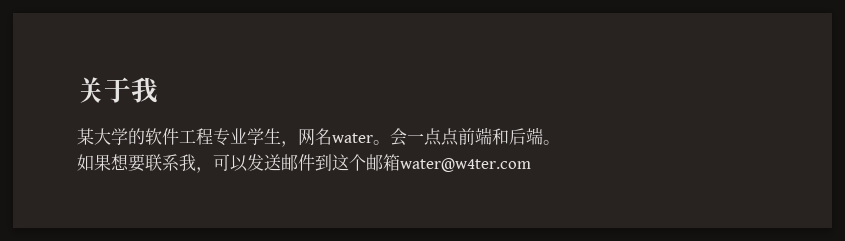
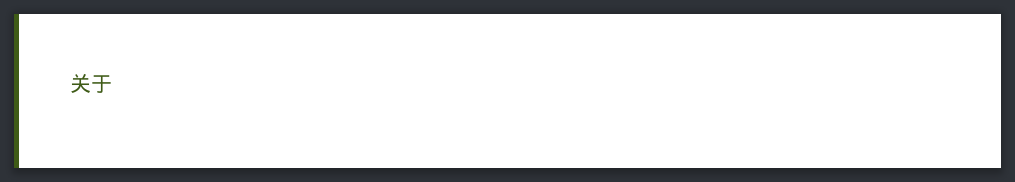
- 关于我
- 某大学的软件工程专业学生，网名water。会一点点前端和后端。
- 如果想要联系我，可以发送邮件到这个邮箱water@w4ter.com
+ 关于

